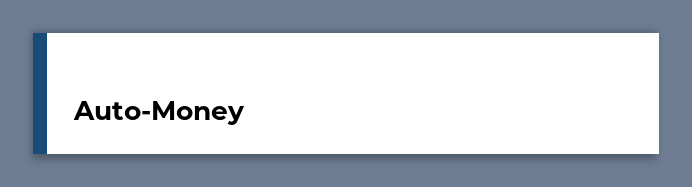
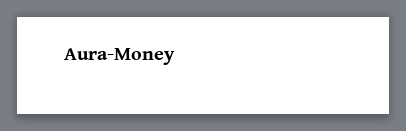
- Auto-Money
+ Aura-Money

